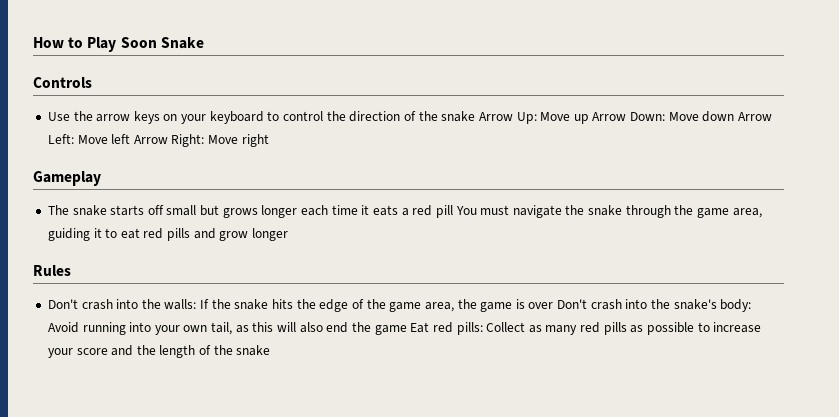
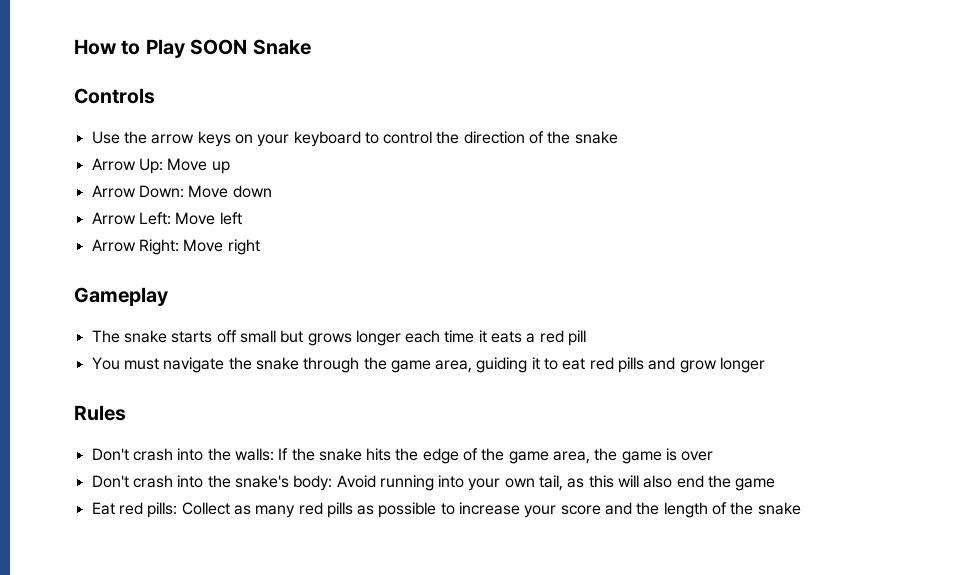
- How to Play Soon Snake
+ How to Play SOON Snake
- Use the arrow keys on your keyboard to control the direction of the snake Arrow Up: Move up Arrow Down: Move down Arrow Left: Move left Arrow Right: Move right
+ Use the arrow keys on your keyboard to control the direction of the snake
+ Arrow Up: Move up
+ Arrow Down: Move down
+ Arrow Left: Move left
+ Arrow Right: Move right
- The snake starts off small but grows longer each time it eats a red pill You must navigate the snake through the game area, guiding it to eat red pills and grow longer
+ The snake starts off small but grows longer each time it eats a red pill
+ You must navigate the snake through the game area, guiding it to eat red pills and grow longer
- Don't crash into the walls: If the snake hits the edge of the game area, the game is over Don't crash into the snake's body: Avoid running into your own tail, as this will also end the game Eat red pills: Collect as many red pills as possible to increase your score and the length of the snake
+ Don't crash into the walls: If the snake hits the edge of the game area, the game is over
+ Don't crash into the snake's body: Avoid running into your own tail, as this will also end the game
+ Eat red pills: Collect as many red pills as possible to increase your score and the length of the snake

